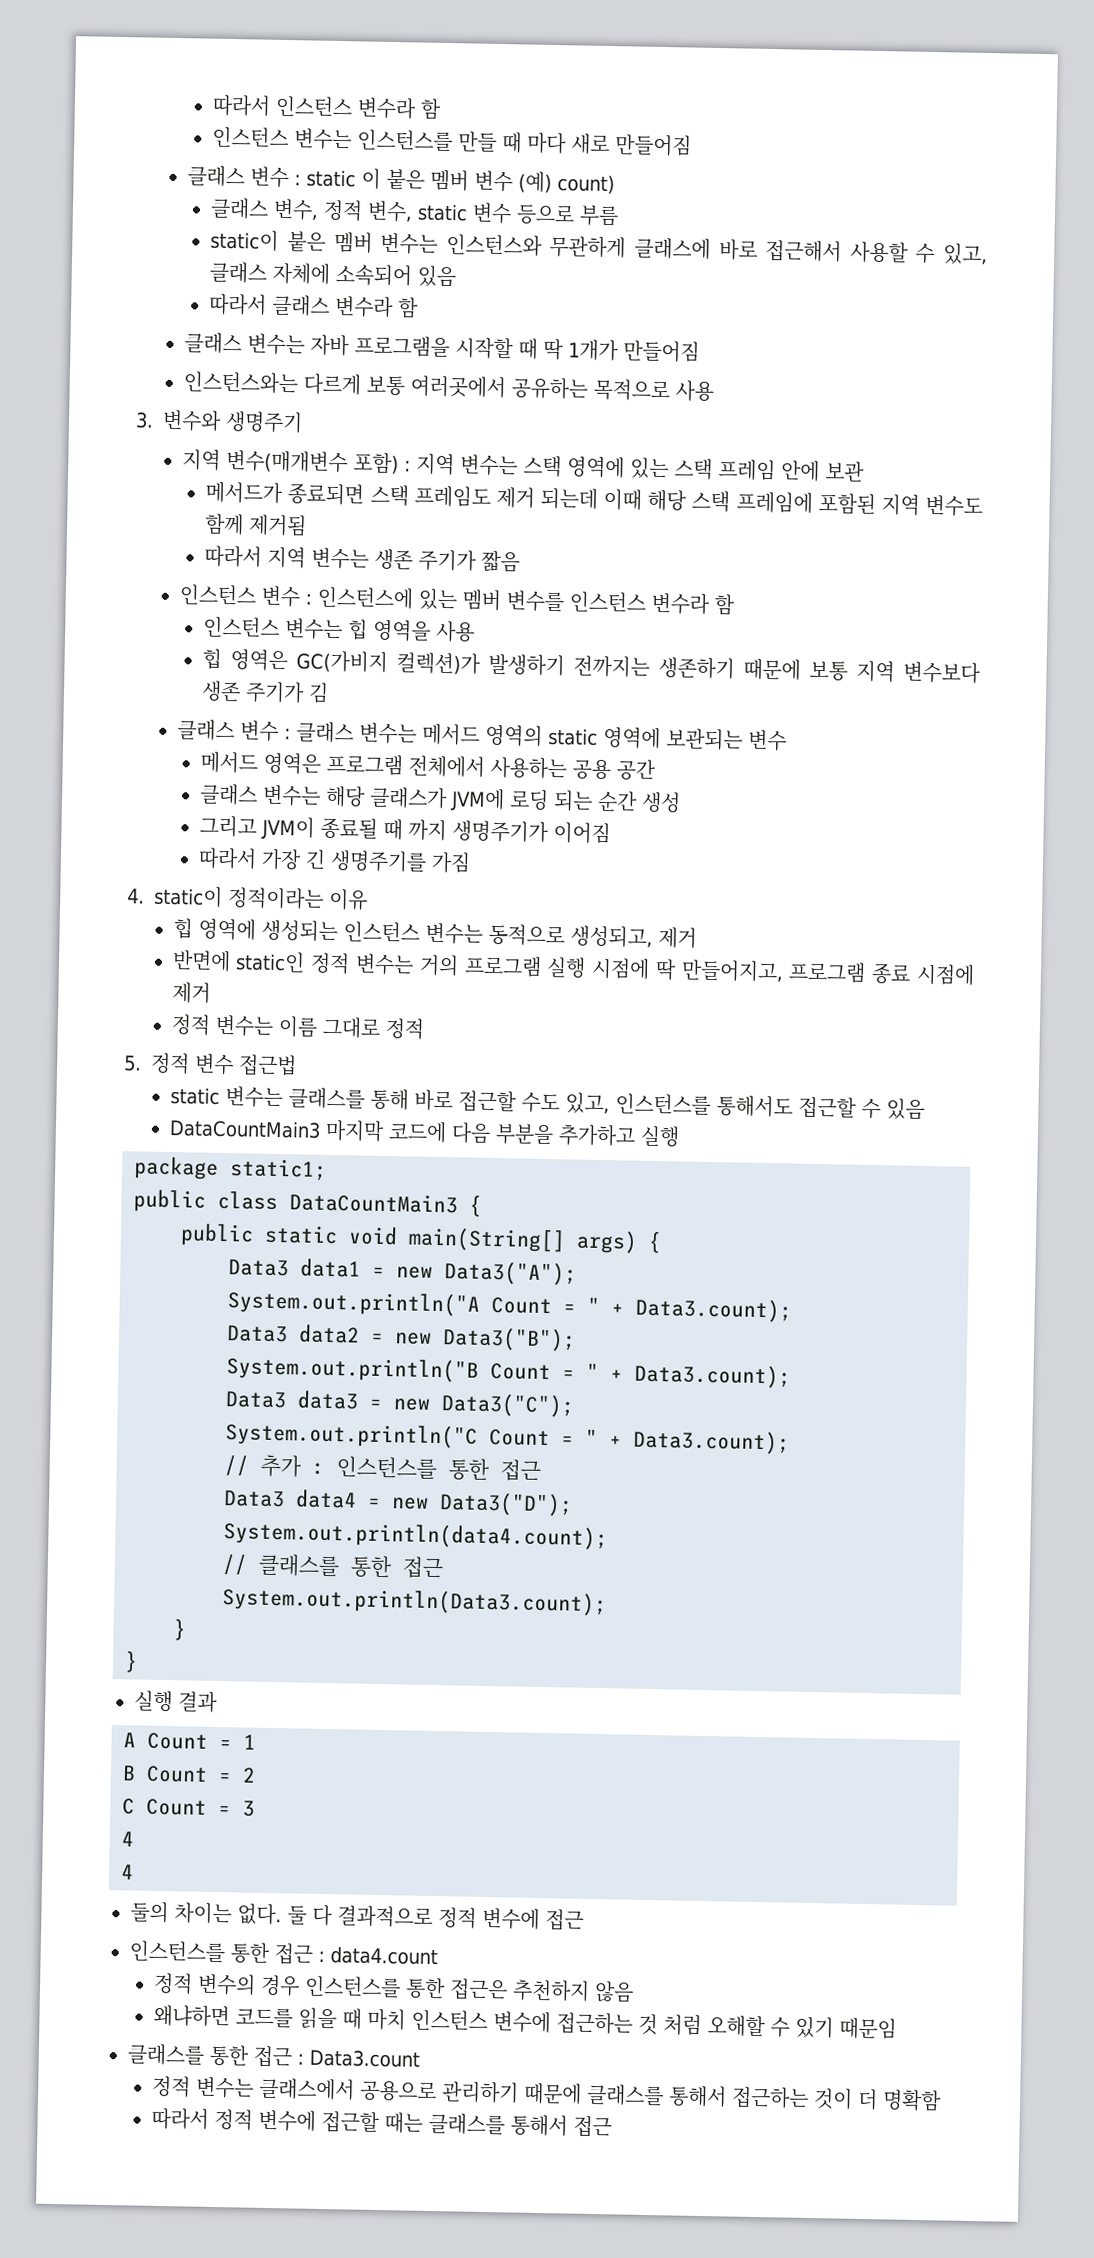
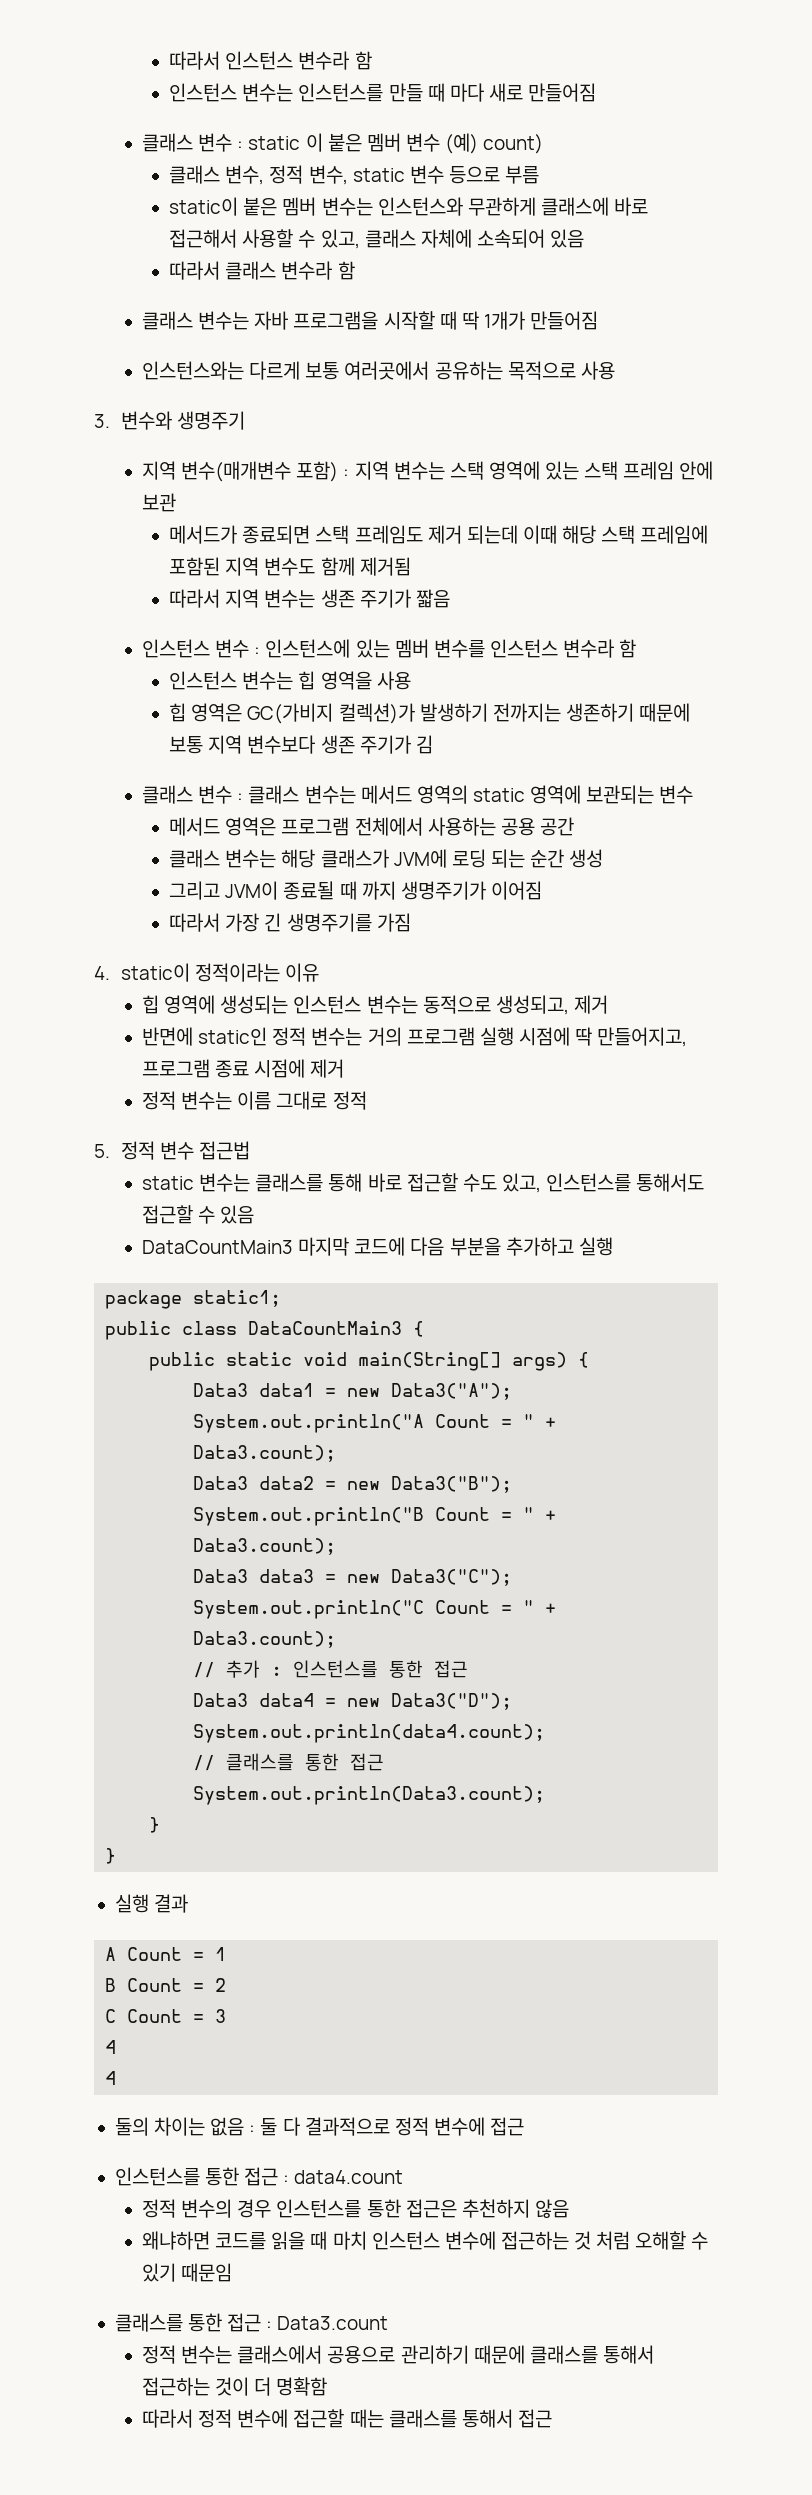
- 둘의 차이는 없다. 둘 다 결과적으로 정적 변수에 접근
+ 둘의 차이는 없음 : 둘 다 결과적으로 정적 변수에 접근

